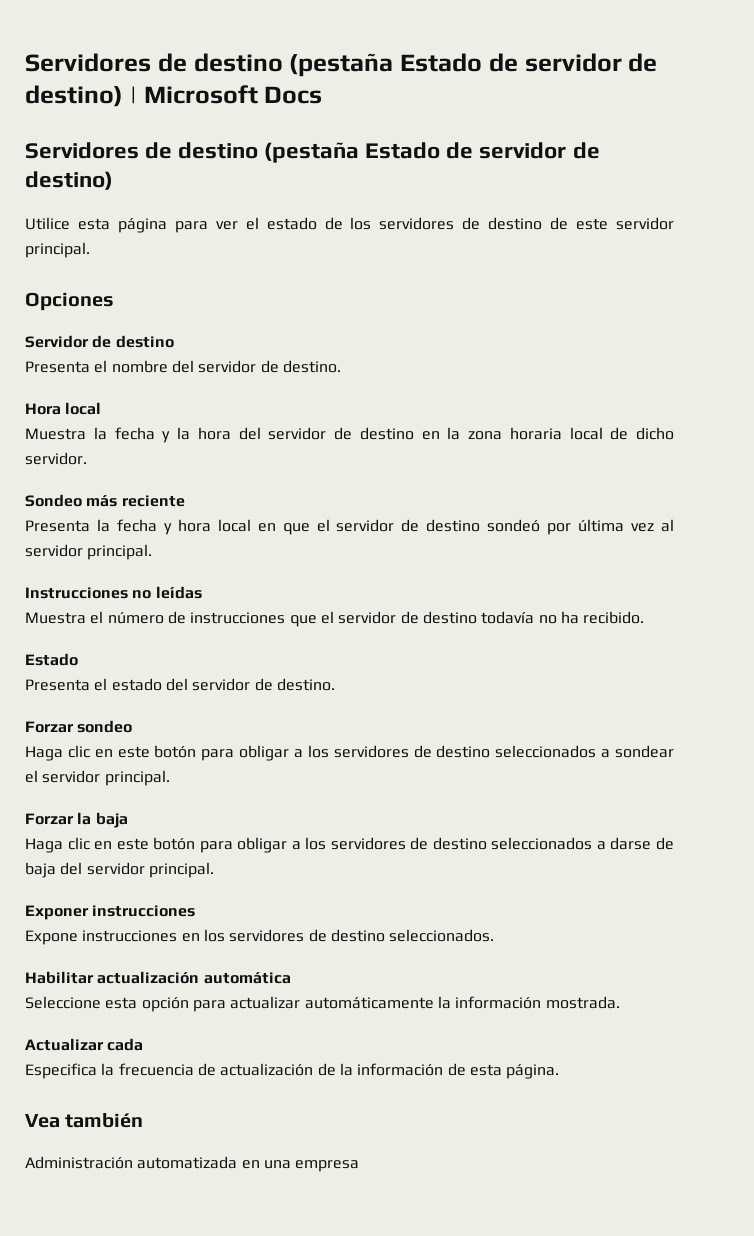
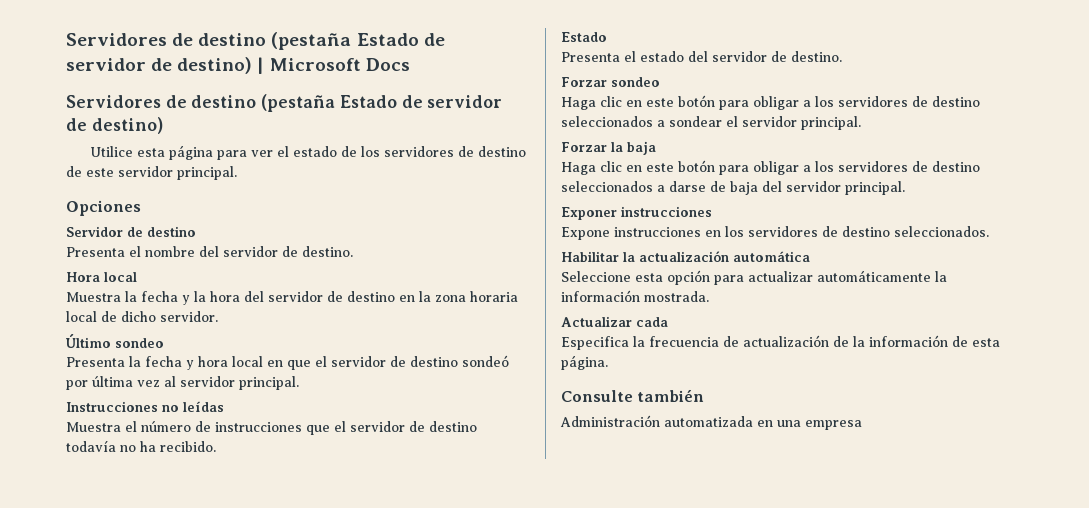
- Sondeo más reciente
+ Último sondeo
- Habilitar actualización automática
+ Habilitar la actualización automática
- Vea también
+ Consulte también

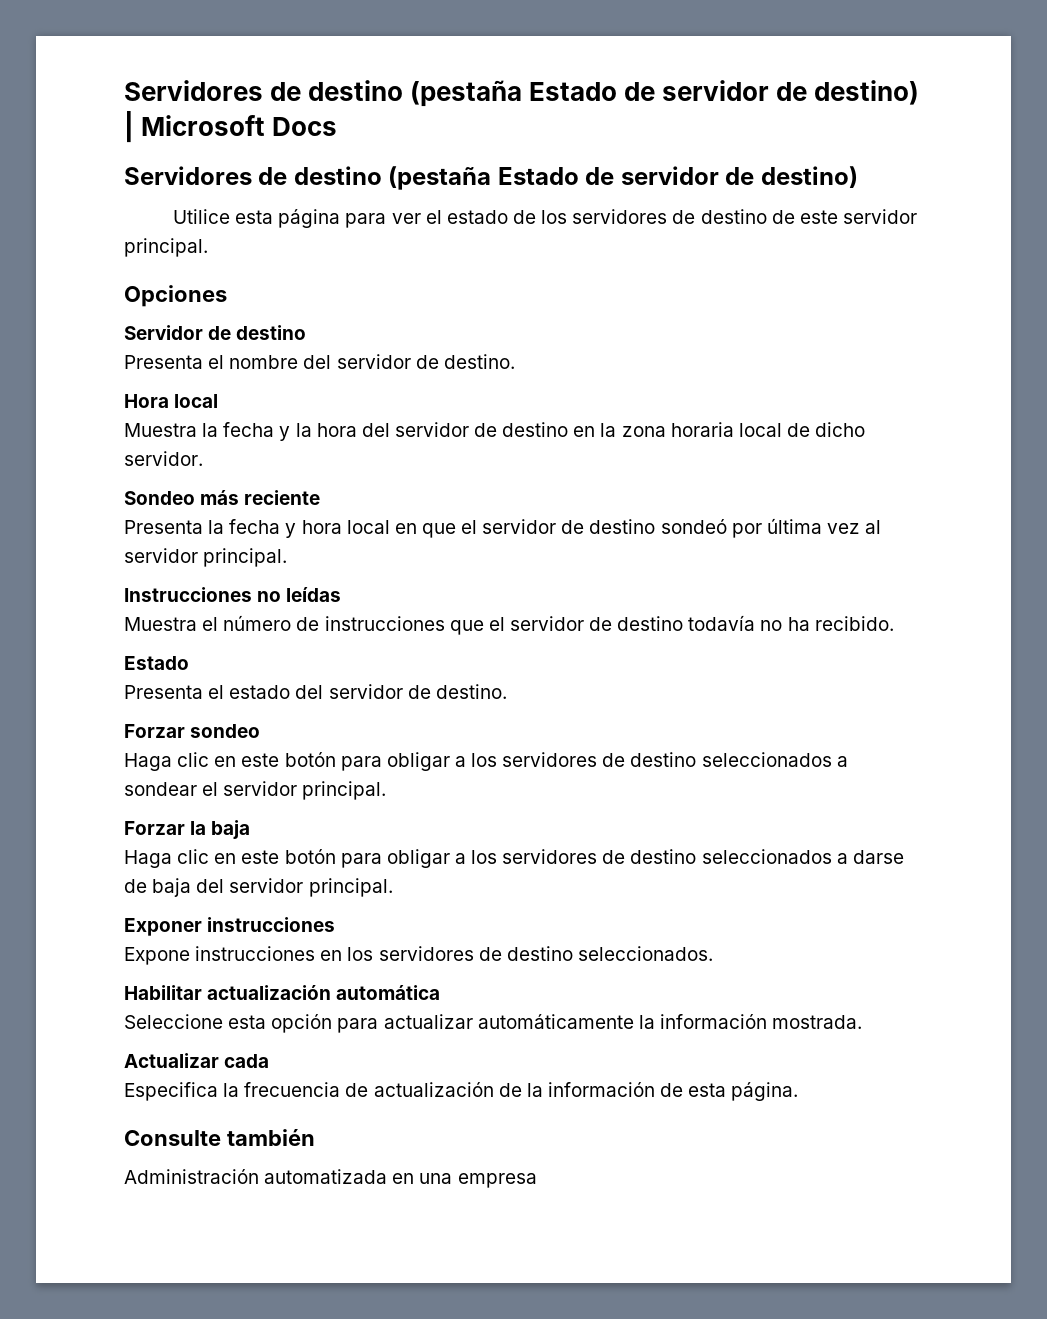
- Último sondeo
+ Sondeo más reciente
- Habilitar la actualización automática
+ Habilitar actualización automática

